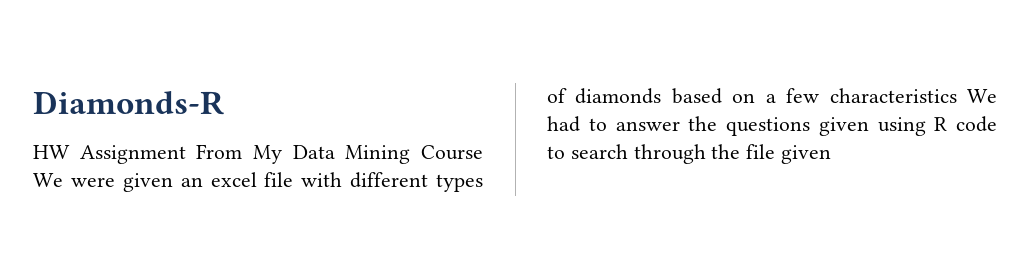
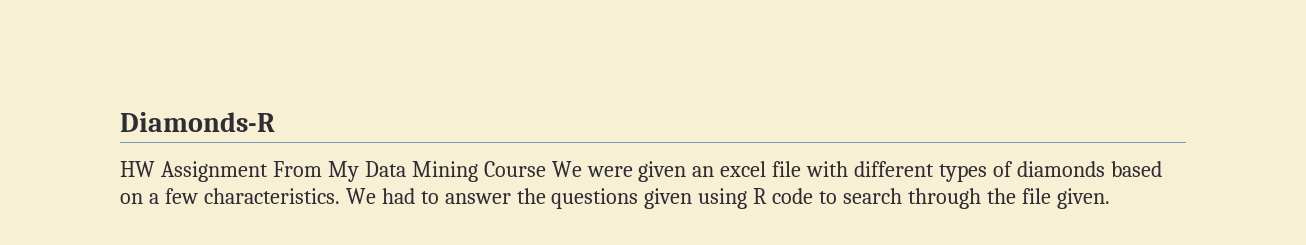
- HW Assignment From My Data Mining Course We were given an excel file with different types of diamonds based on a few characteristics We had to answer the questions given using R code to search through the file given
+ HW Assignment From My Data Mining Course We were given an excel file with different types of diamonds based on a few characteristics. We had to answer the questions given using R code to search through the file given.

